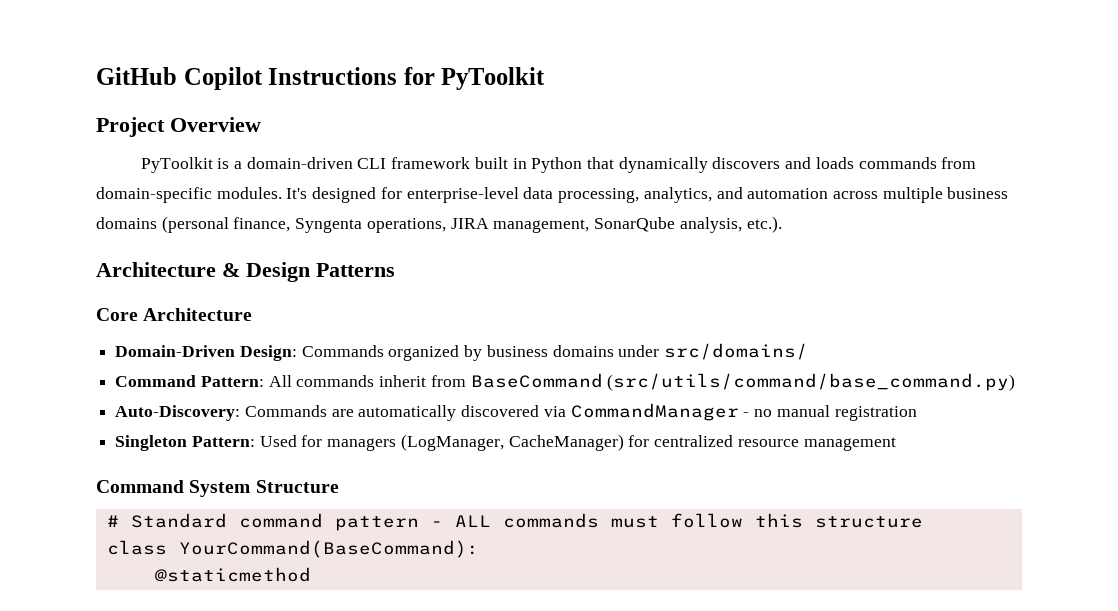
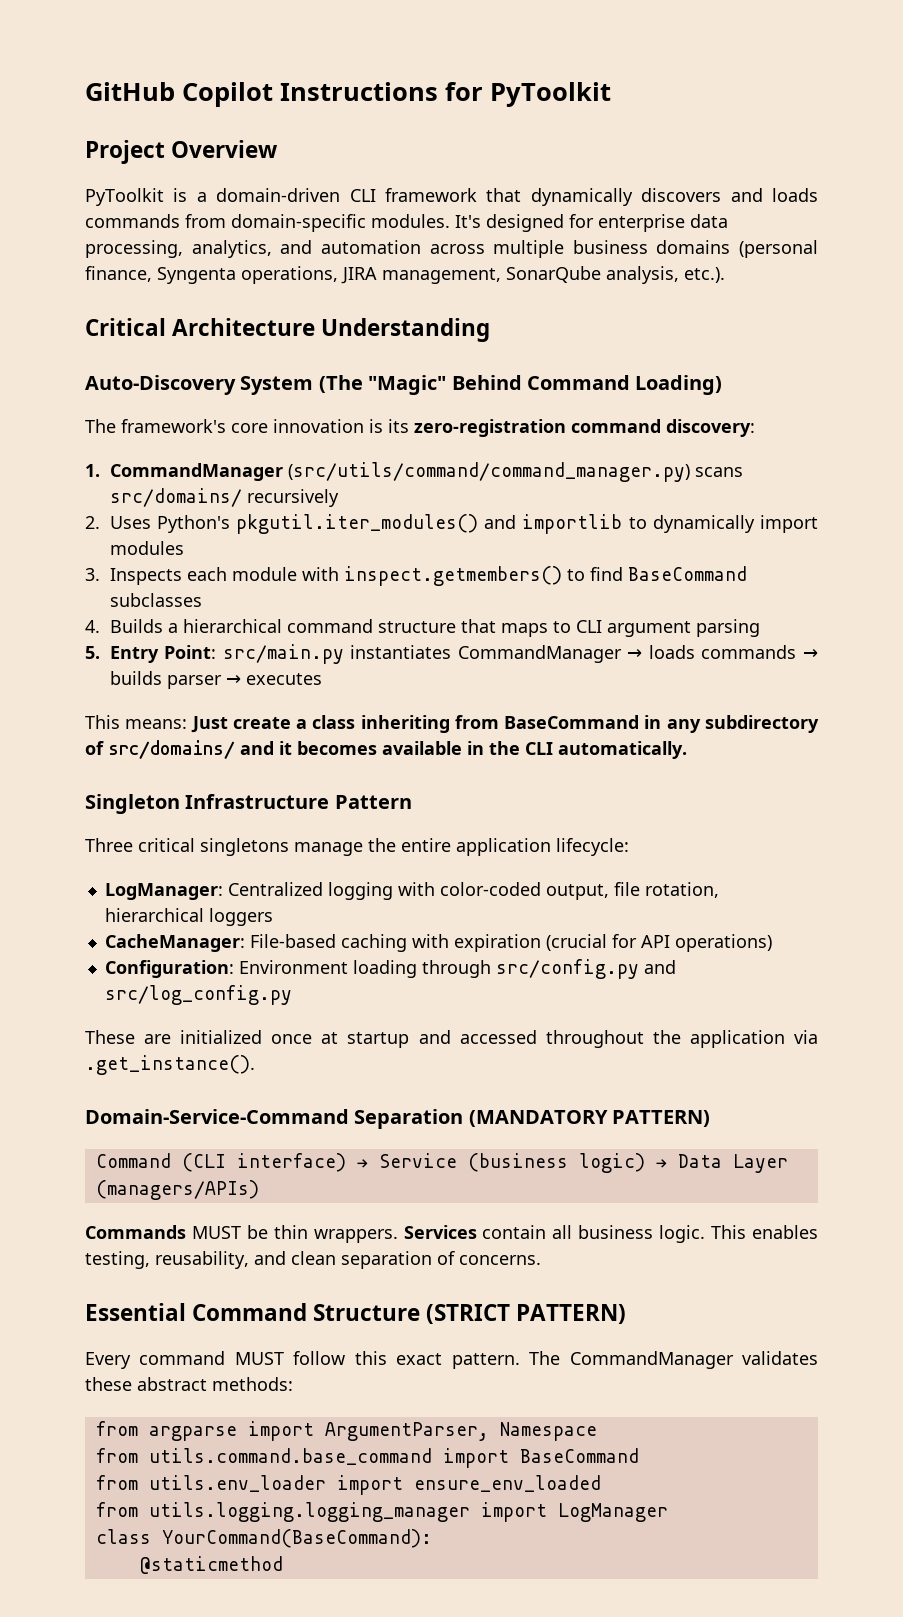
- PyToolkit is a domain-driven CLI framework built in Python that dynamically discovers and loads commands from domain-specific modules.
+ PyToolkit is a domain-driven CLI framework that dynamically discovers and loads commands from domain-specific modules.
- It's designed for enterprise-level data processing, analytics, and automation across multiple business domains (personal finance, Syngenta operations, JIRA management, SonarQube analysis, etc.).
+ It's designed for enterprise data processing, analytics, and automation across multiple business domains (personal finance, Syngenta operations, JIRA management, SonarQube analysis, etc.).
- Architecture & Design Patterns
- Core Architecture
- Domain-Driven Design: Commands organized by business domains under src/domains/
- Command Pattern: All commands inherit from BaseCommand (src/utils/command/base_command.py)
- Auto-Discovery: Commands are automatically discovered via CommandManager - no manual registration
- Singleton Pattern: Used for managers (LogManager, CacheManager) for centralized resource management
- Command System Structure
- # Standard command pattern - ALL commands must follow this structure
+ Critical Architecture Understanding
+ Auto-Discovery System (The "Magic" Behind Command Loading)
+ The framework's core innovation is its zero-registration command discovery:
+ 1. CommandManager (src/utils/command/command_manager.py) scans src/domains/ recursively
+ 2. Uses Python's pkgutil.iter_modules() and importlib to dynamically import modules
+ 3. Inspects each module with inspect.getmembers() to find BaseCommand subclasses
+ 4. Builds a hierarchical command structure that maps to CLI argument parsing
+ 5. Entry Point: src/main.py instantiates CommandManager → loads commands → builds parser → executes
+ This means: Just create a class inheriting from BaseCommand in any subdirectory of src/domains/ and it becomes available in the CLI automatically.
+ Singleton Infrastructure Pattern
+ Three critical singletons manage the entire application lifecycle:
+ LogManager: Centralized logging with color-coded output, file rotation, hierarchical loggers
+ CacheManager: File-based caching with expiration (crucial for API operations)
+ Configuration: Environment loading through src/config.py and src/log_config.py
+ These are initialized once at startup and accessed throughout the application via .get_instance().
+ Domain-Service-Command Separation (MANDATORY PATTERN)
+ Command (CLI interface) → Service (business logic) → Data Layer (managers/APIs)
+ Commands MUST be thin wrappers. Services contain all business logic. This enables testing, reusability, and clean separation of concerns.
+ Essential Command Structure (STRICT PATTERN)
+ Every command MUST follow this exact pattern. The CommandManager validates these abstract methods:
+ from argparse import ArgumentParser, Namespace
+ from utils.command.base_command import BaseCommand
+ from utils.env_loader import ensure_env_loaded
+ from utils.logging.logging_manager import LogManager

